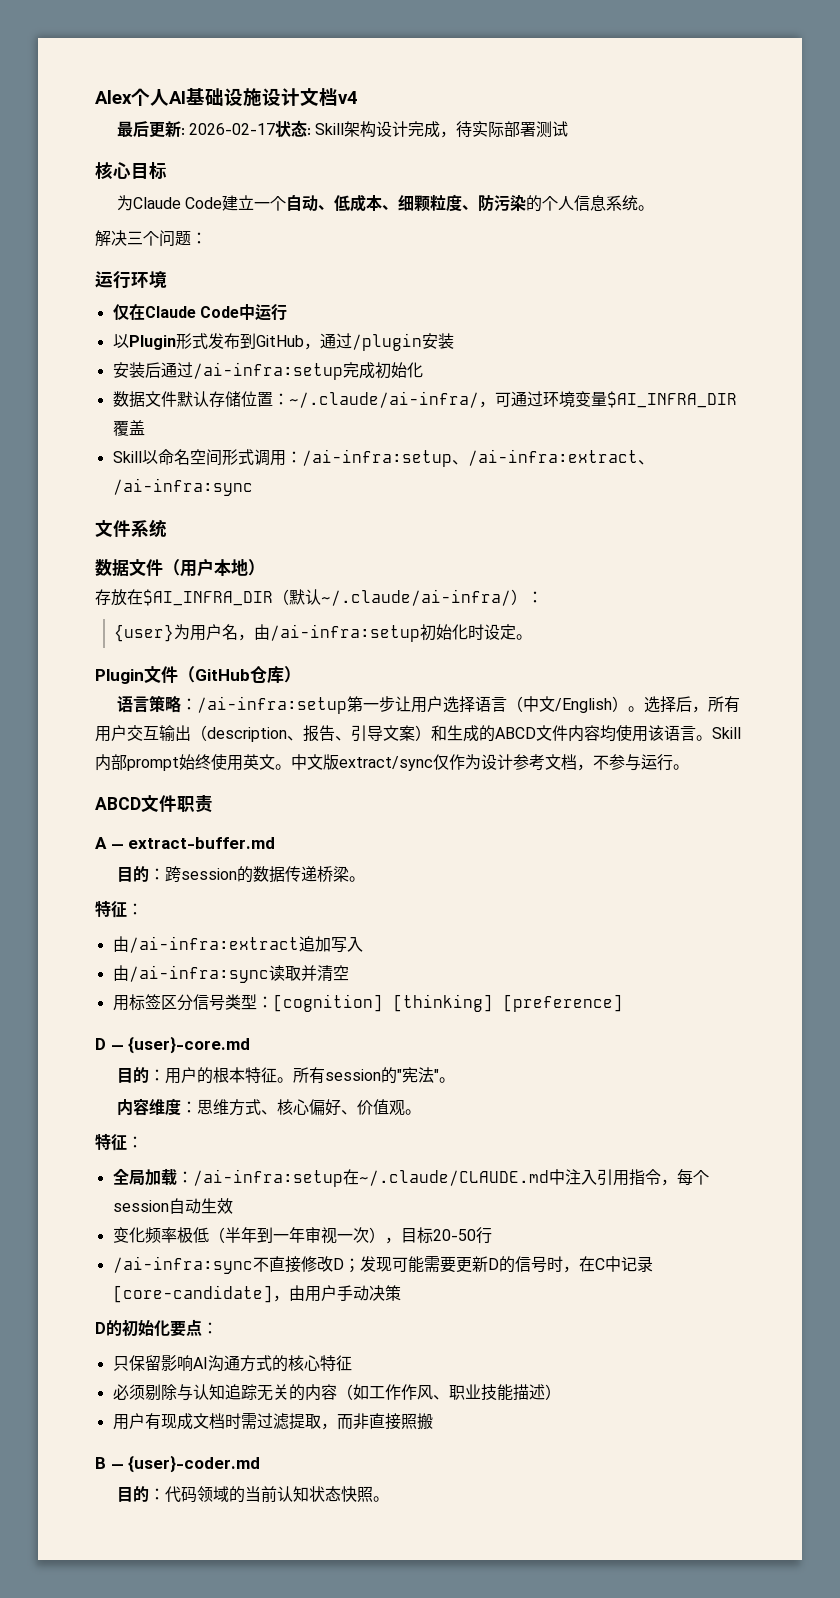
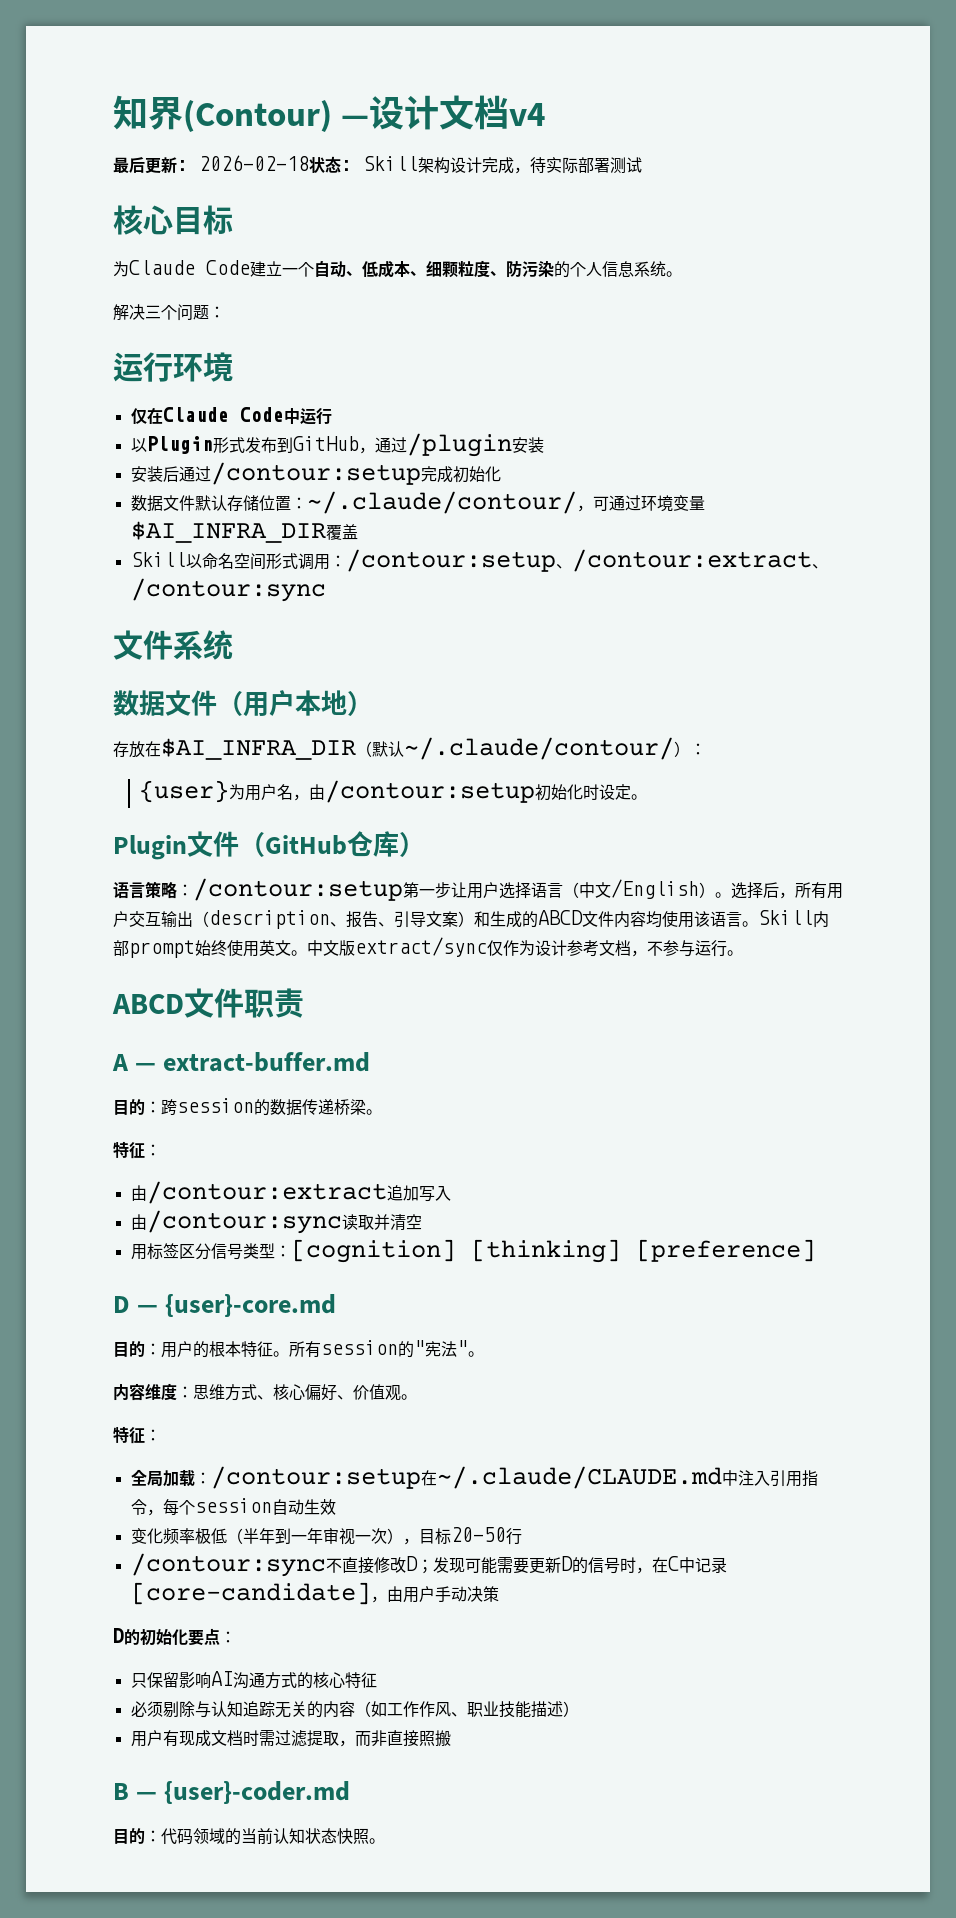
- Alex个人AI基础设施设计文档v4
+ 知界(Contour) —设计文档v4
- 最后更新: 2026-02-17状态: Skill架构设计完成，待实际部署测试
+ 最后更新: 2026-02-18状态: Skill架构设计完成，待实际部署测试
- 安装后通过/ai-infra:setup完成初始化
+ 安装后通过/contour:setup完成初始化
- 数据文件默认存储位置：~/.claude/ai-infra/，可通过环境变量$AI_INFRA_DIR覆盖
+ 数据文件默认存储位置：~/.claude/contour/，可通过环境变量$AI_INFRA_DIR覆盖
- Skill以命名空间形式调用：/ai-infra:setup、/ai-infra:extract、/ai-infra:sync
+ Skill以命名空间形式调用：/contour:setup、/contour:extract、/contour:sync
- 存放在$AI_INFRA_DIR（默认~/.claude/ai-infra/）：
+ 存放在$AI_INFRA_DIR（默认~/.claude/contour/）：
- {user}为用户名，由/ai-infra:setup初始化时设定。
+ {user}为用户名，由/contour:setup初始化时设定。
- 语言策略：/ai-infra:setup第一步让用户选择语言（中文/English）。
+ 语言策略：/contour:setup第一步让用户选择语言（中文/English）。
- 由/ai-infra:extract追加写入
+ 由/contour:extract追加写入
- 由/ai-infra:sync读取并清空
+ 由/contour:sync读取并清空
- 全局加载：/ai-infra:setup在~/.claude/CLAUDE.md中注入引用指令，每个session自动生效
+ 全局加载：/contour:setup在~/.claude/CLAUDE.md中注入引用指令，每个session自动生效
- /ai-infra:sync不直接修改D；发现可能需要更新D的信号时，在C中记录[core-candidate]，由用户手动决策
+ /contour:sync不直接修改D；发现可能需要更新D的信号时，在C中记录[core-candidate]，由用户手动决策

